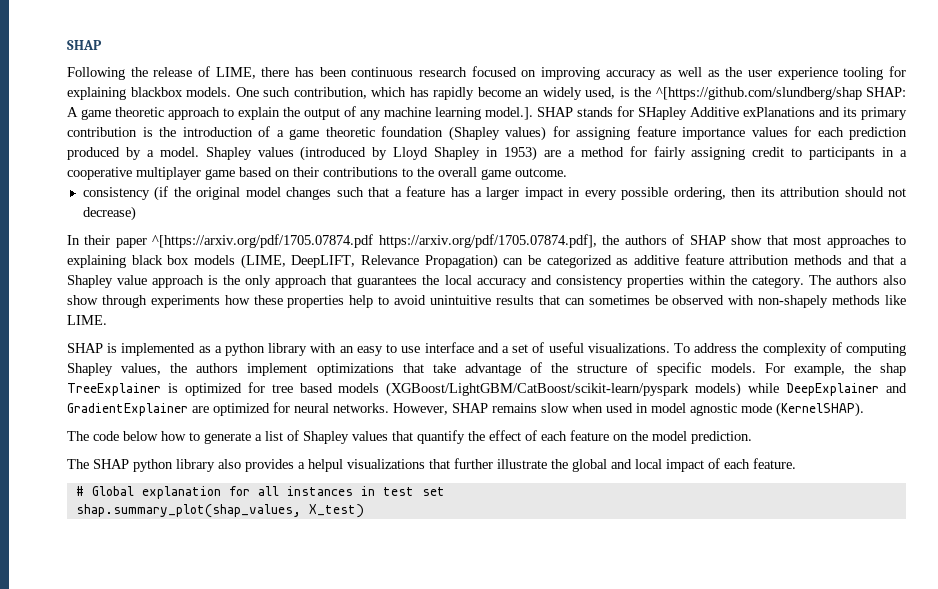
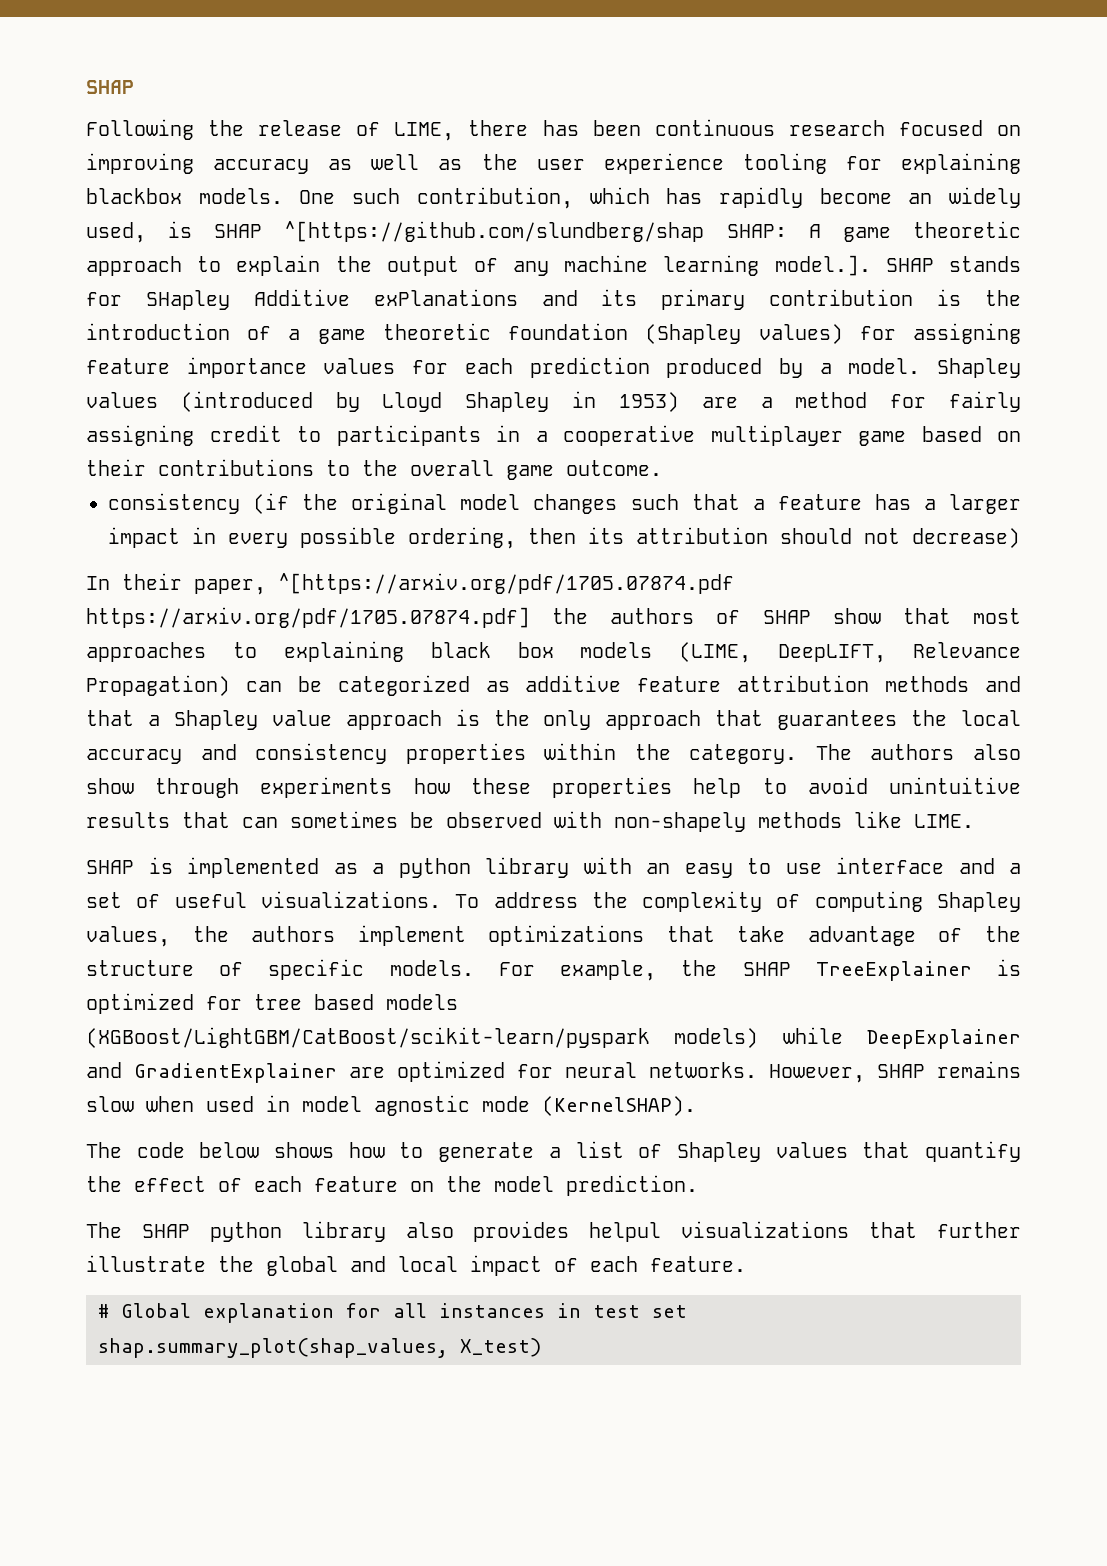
- One such contribution, which has rapidly become an widely used, is the ^[https://github.com/slundberg/shap SHAP: A game theoretic approach to explain the output of any machine learning model.]. SHAP stands for SHapley Additive exPlanations and its primary contribution is the introduction of a game theoretic foundation (Shapley values) for assigning feature importance values for each prediction produced by a model.
+ One such contribution, which has rapidly become an widely used, is SHAP ^[https://github.com/slundberg/shap SHAP: A game theoretic approach to explain the output of any machine learning model.]. SHAP stands for SHapley Additive exPlanations and its primary contribution is the introduction of a game theoretic foundation (Shapley values) for assigning feature importance values for each prediction produced by a model.
- In their paper ^[https://arxiv.org/pdf/1705.07874.pdf https://arxiv.org/pdf/1705.07874.pdf], the authors of SHAP show that most approaches to explaining black box models (LIME, DeepLIFT, Relevance Propagation) can be categorized as additive feature attribution methods and that a Shapley value approach is the only approach that guarantees the local accuracy and consistency properties within the category.
+ In their paper, ^[https://arxiv.org/pdf/1705.07874.pdf https://arxiv.org/pdf/1705.07874.pdf] the authors of SHAP show that most approaches to explaining black box models (LIME, DeepLIFT, Relevance Propagation) can be categorized as additive feature attribution methods and that a Shapley value approach is the only approach that guarantees the local accuracy and consistency properties within the category.
- For example, the shap TreeExplainer is optimized for tree based models (XGBoost/LightGBM/CatBoost/scikit-learn/pyspark models) while DeepExplainer and GradientExplainer are optimized for neural networks.
+ For example, the SHAP TreeExplainer is optimized for tree based models (XGBoost/LightGBM/CatBoost/scikit-learn/pyspark models) while DeepExplainer and GradientExplainer are optimized for neural networks.
- The code below how to generate a list of Shapley values that quantify the effect of each feature on the model prediction.
+ The code below shows how to generate a list of Shapley values that quantify the effect of each feature on the model prediction.
- The SHAP python library also provides a helpul visualizations that further illustrate the global and local impact of each feature.
+ The SHAP python library also provides helpul visualizations that further illustrate the global and local impact of each feature.

